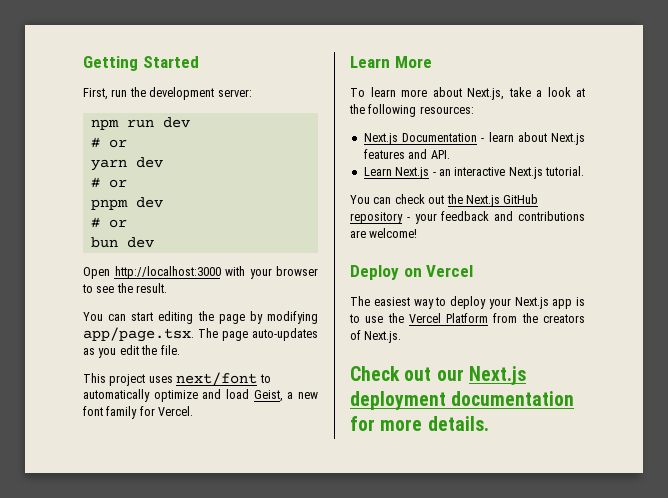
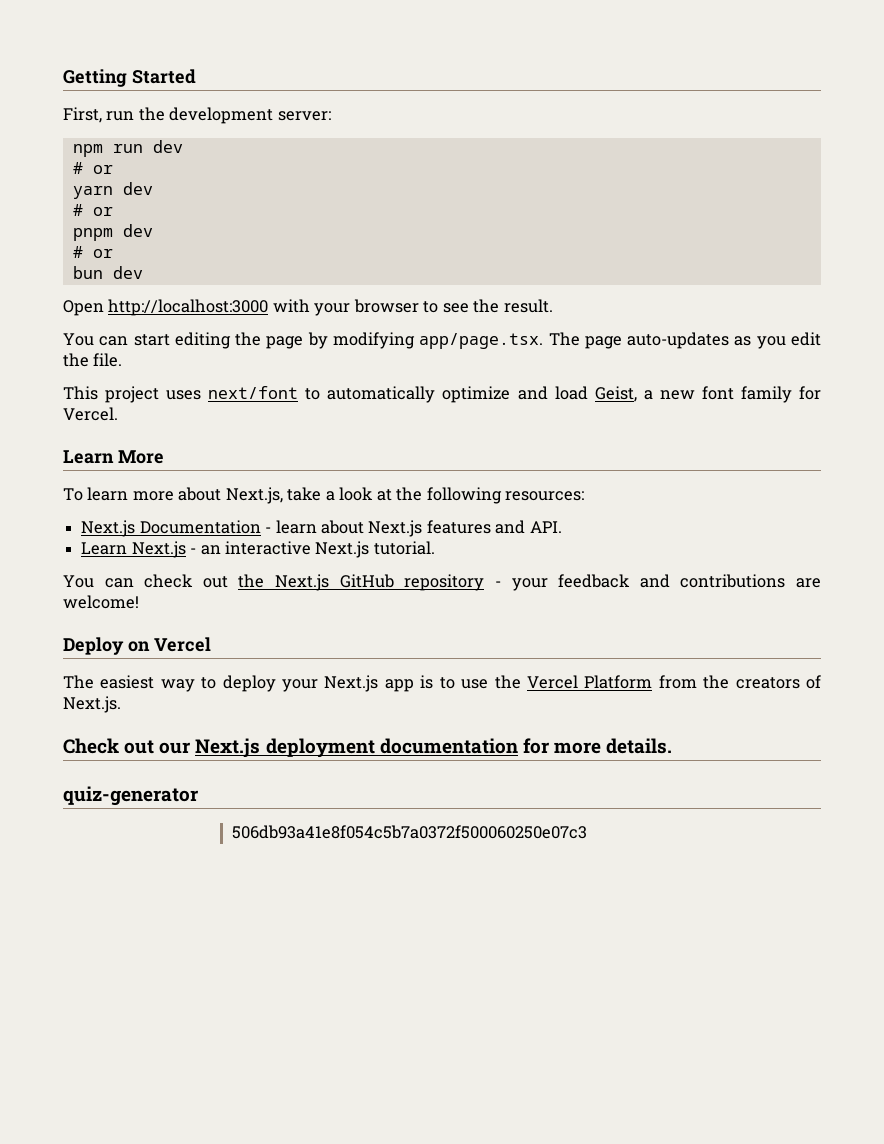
+ quiz-generator
+ 506db93a41e8f054c5b7a0372f500060250e07c3

